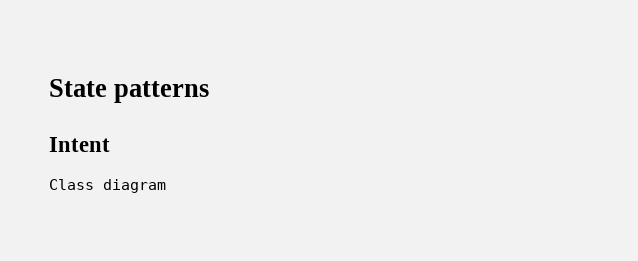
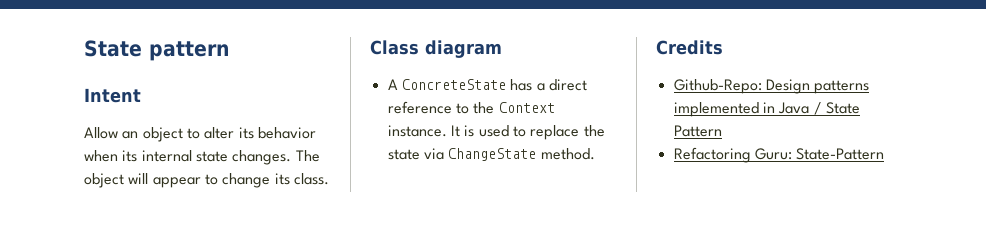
- State patterns
+ State pattern
+ Allow an object to alter its behavior when its internal state changes. The object will appear to change its class.
  Class diagram
+ A ConcreteState has a direct reference to the Context instance. It is used to replace the state via ChangeState method.
+ Credits
+ Github-Repo: Design patterns implemented in Java / State Pattern
+ Refactoring Guru: State-Pattern

